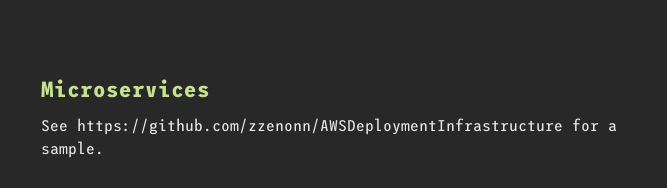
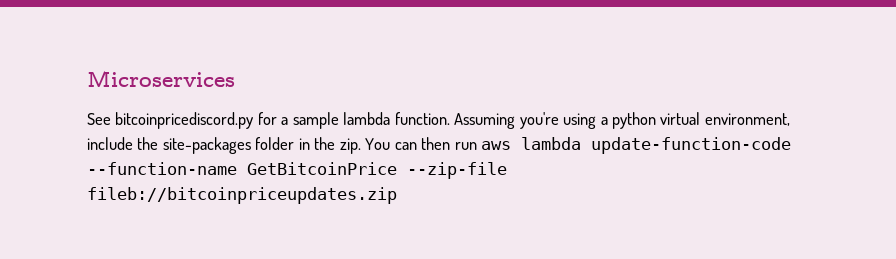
- See https://github.com/zzenonn/AWSDeploymentInfrastructure for a sample.
+ See bitcoinpricediscord.py for a sample lambda function. Assuming you're using a python virtual environment, include the site-packages folder in the zip. You can then run aws lambda update-function-code --function-name GetBitcoinPrice --zip-file fileb://bitcoinpriceupdates.zip

